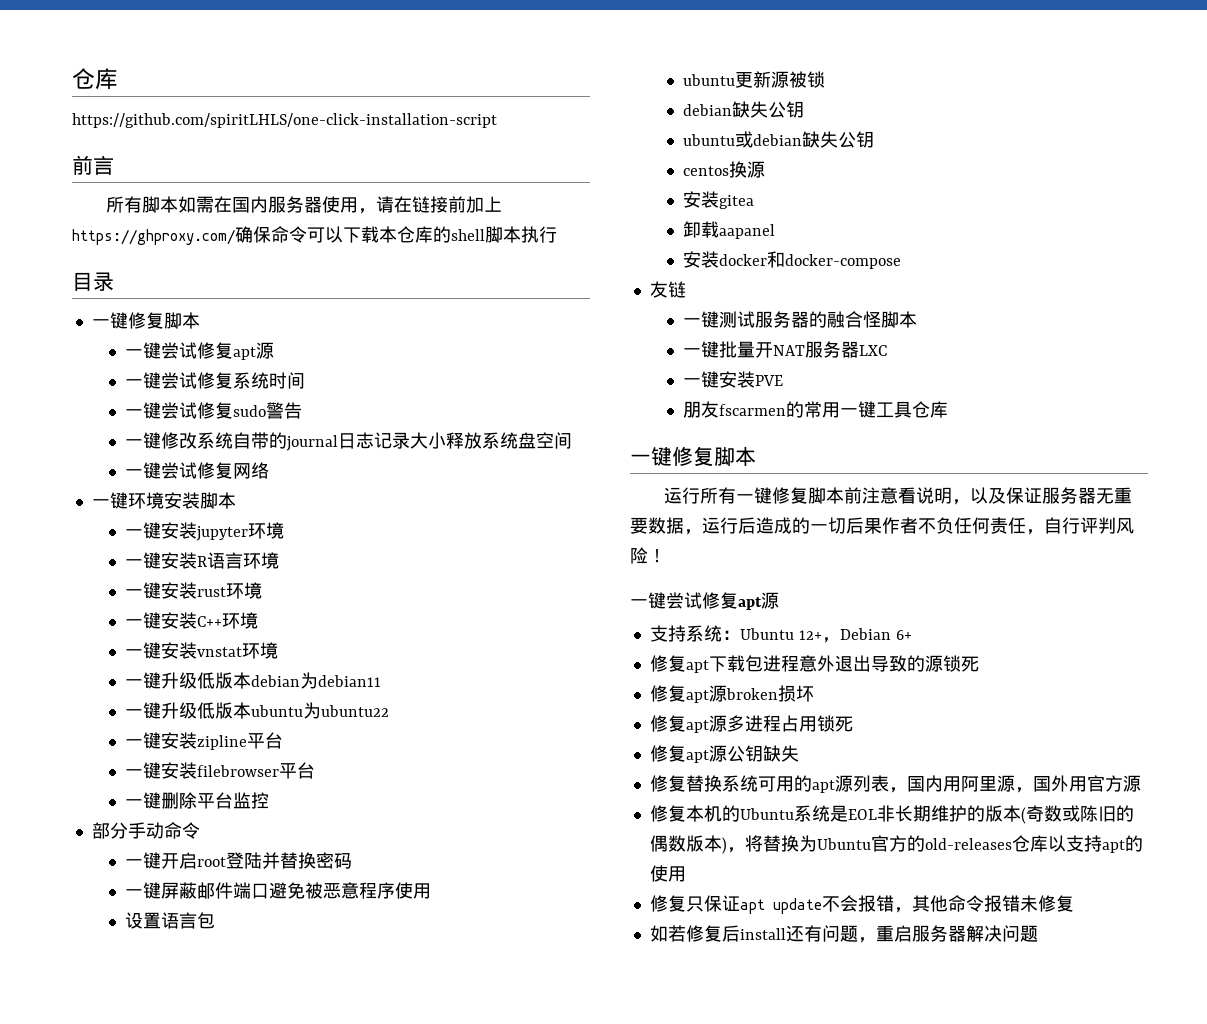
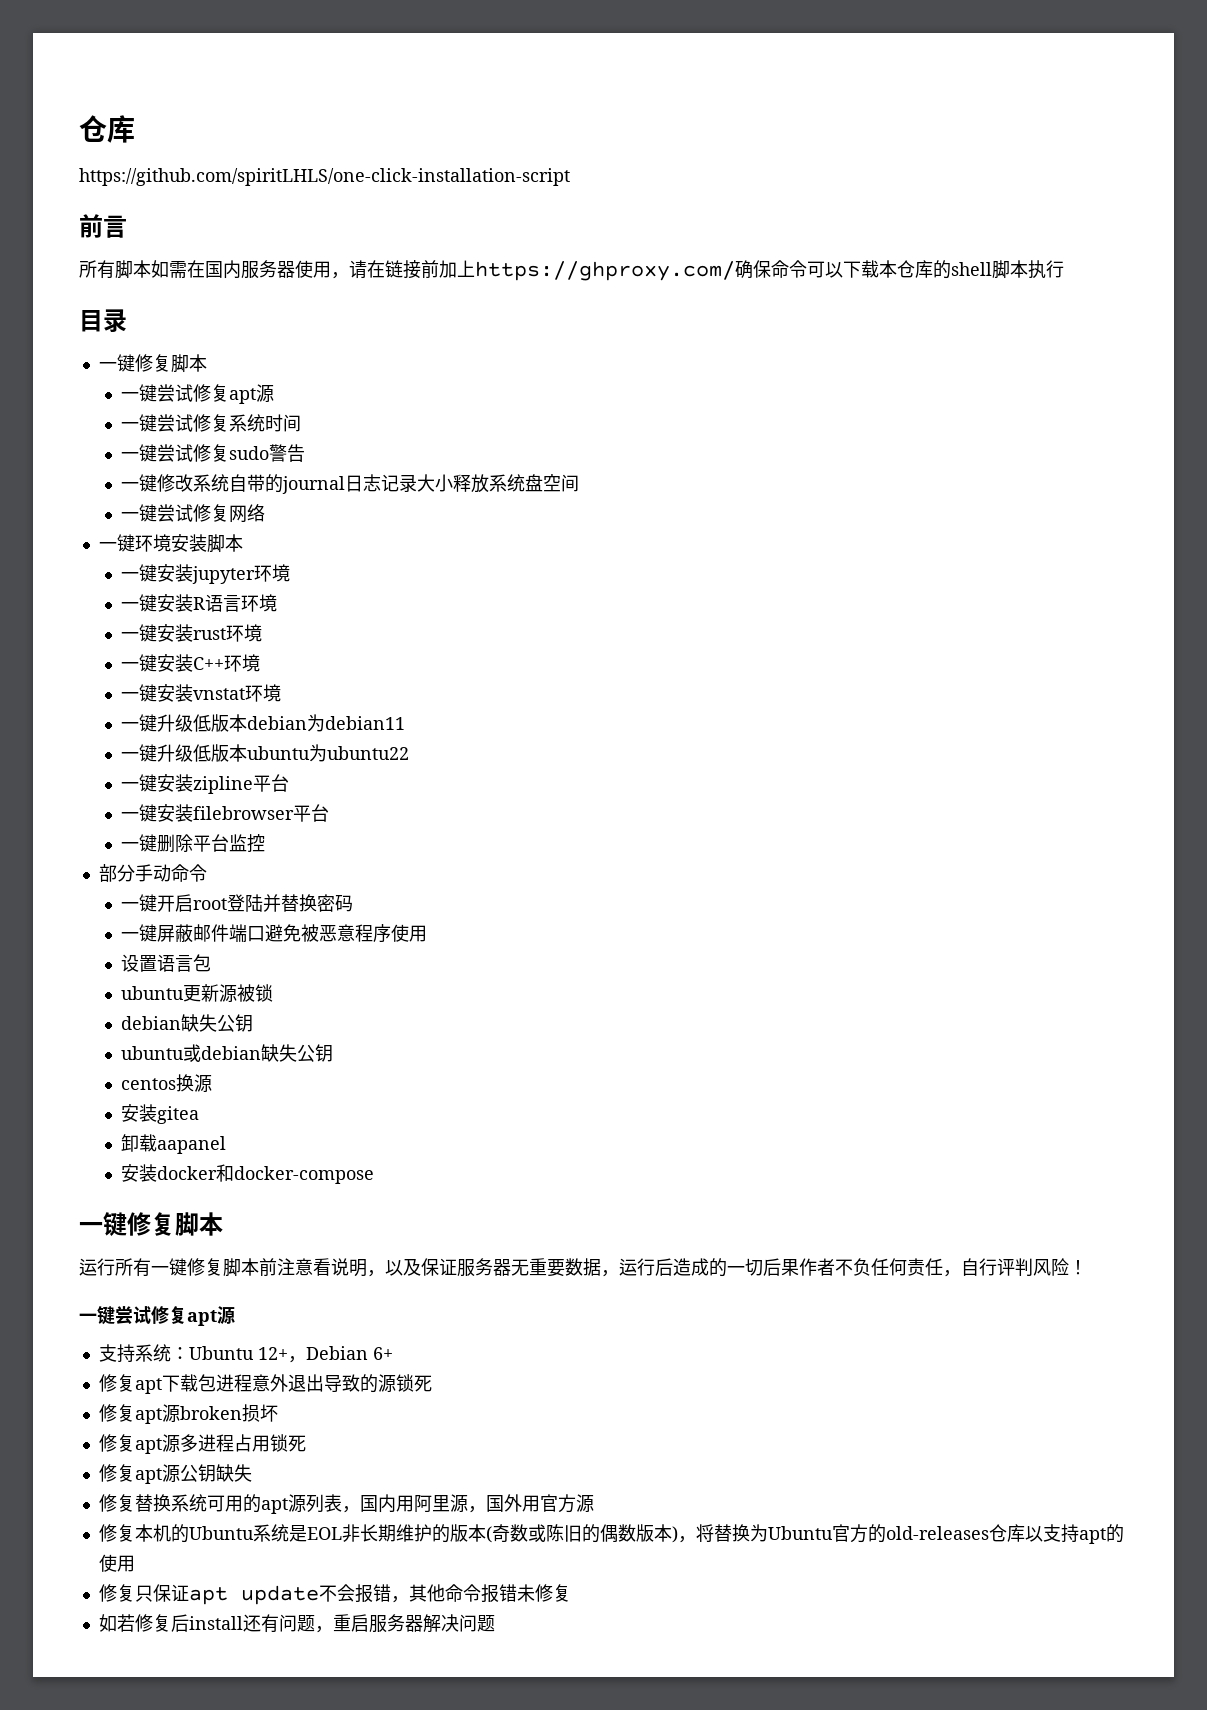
- 友链
- 一键测试服务器的融合怪脚本
- 一键批量开NAT服务器LXC
- 一键安装PVE
- 朋友fscarmen的常用一键工具仓库

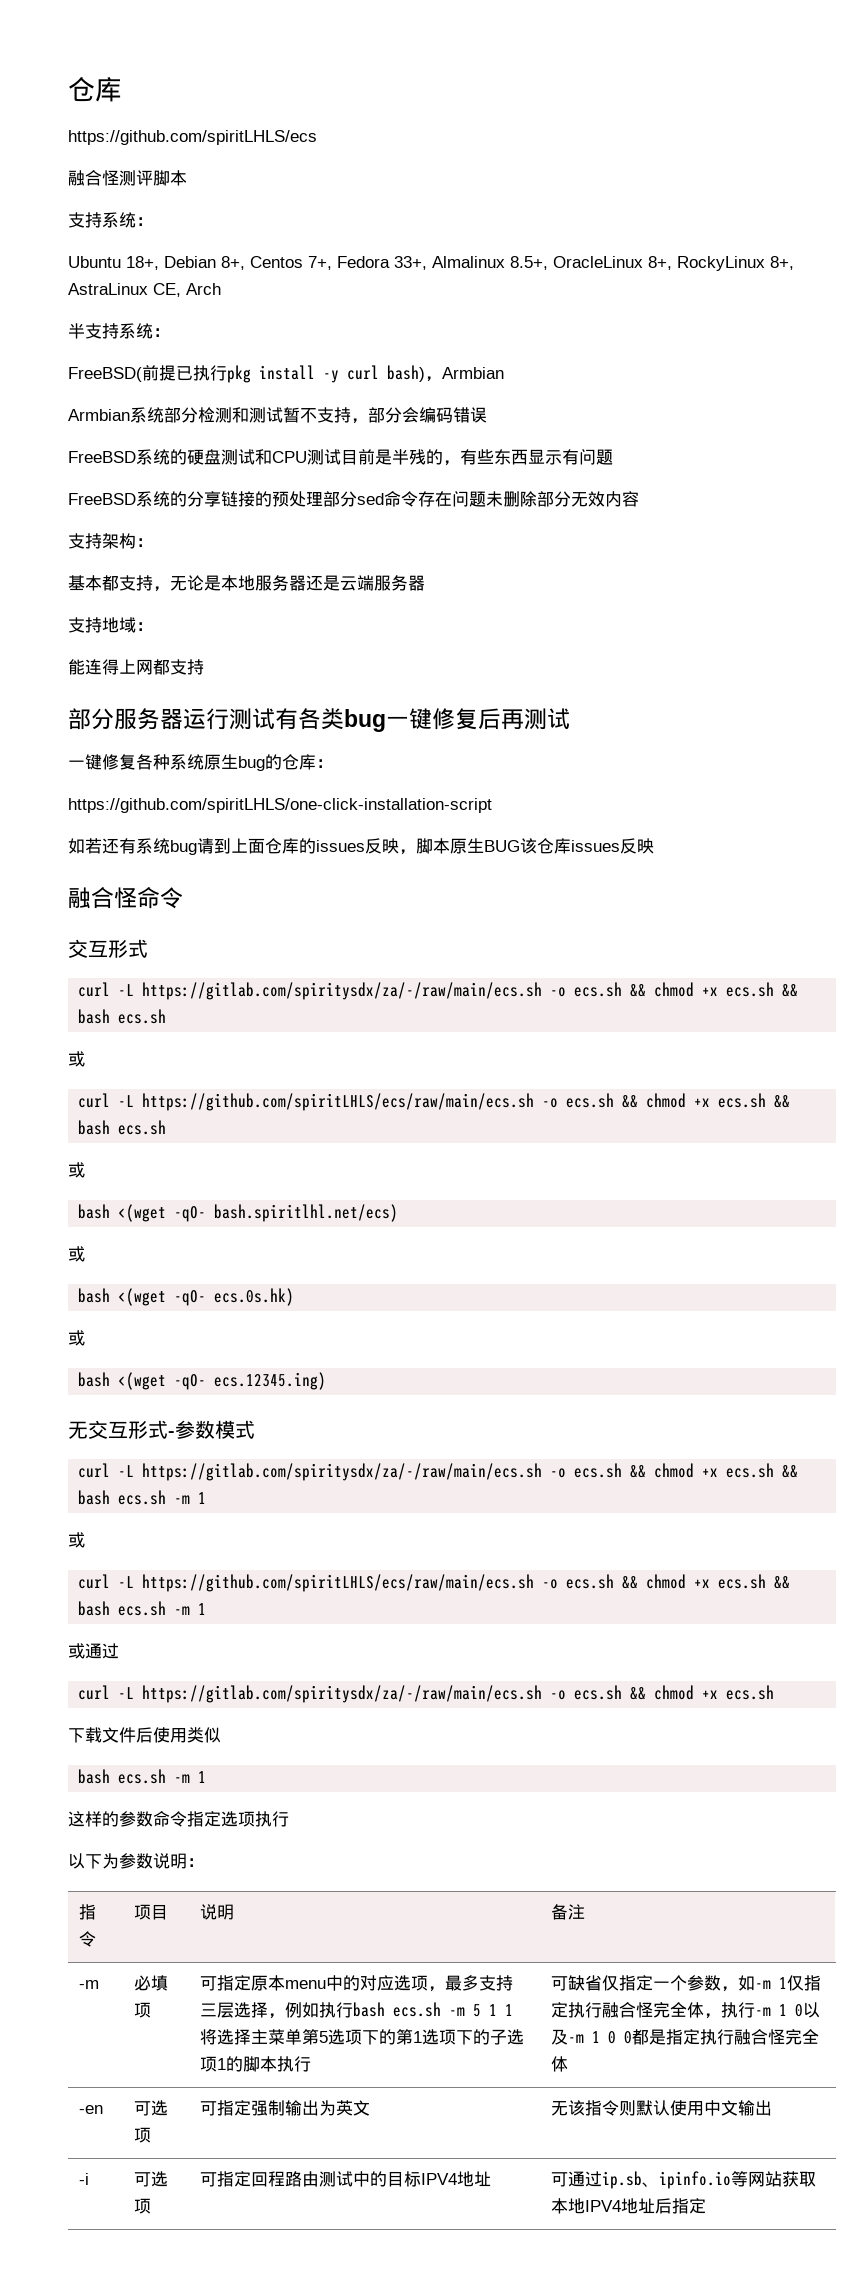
+ https://github.com/spiritLHLS/ecs
+ 融合怪测评脚本
+ 支持系统：
+ Ubuntu 18+, Debian 8+, Centos 7+, Fedora 33+, Almalinux 8.5+, OracleLinux 8+, RockyLinux 8+, AstraLinux CE, Arch
+ 半支持系统：
+ FreeBSD(前提已执行pkg install -y curl bash)，Armbian
+ Armbian系统部分检测和测试暂不支持，部分会编码错误
+ FreeBSD系统的硬盘测试和CPU测试目前是半残的，有些东西显示有问题
+ FreeBSD系统的分享链接的预处理部分sed命令存在问题未删除部分无效内容
+ 支持架构：
+ 基本都支持，无论是本地服务器还是云端服务器
+ 支持地域：
+ 能连得上网都支持
+ 部分服务器运行测试有各类bug一键修复后再测试
+ 一键修复各种系统原生bug的仓库：
  https://github.com/spiritLHLS/one-click-installation-script
- 前言
- 所有脚本如需在国内服务器使用，请在链接前加上https://ghproxy.com/确保命令可以下载本仓库的shell脚本执行
- 目录
- 一键修复脚本
- 一键尝试修复apt源
- 一键尝试修复系统时间
- 一键尝试修复sudo警告
- 一键修改系统自带的journal日志记录大小释放系统盘空间
- 一键尝试修复网络
- 一键环境安装脚本
- 一键安装jupyter环境
- 一键安装R语言环境
- 一键安装rust环境
- 一键安装C++环境
- 一键安装vnstat环境
- 一键升级低版本debian为debian11
- 一键升级低版本ubuntu为ubuntu22
- 一键安装zipline平台
- 一键安装filebrowser平台
- 一键删除平台监控
- 部分手动命令
- 一键开启root登陆并替换密码
- 一键屏蔽邮件端口避免被恶意程序使用
- 设置语言包
- ubuntu更新源被锁
- debian缺失公钥
- ubuntu或debian缺失公钥
- centos换源
- 安装gitea
- 卸载aapanel
- 安装docker和docker-compose
- 一键修复脚本
- 运行所有一键修复脚本前注意看说明，以及保证服务器无重要数据，运行后造成的一切后果作者不负任何责任，自行评判风险！
- 一键尝试修复apt源
- 支持系统：Ubuntu 12+，Debian 6+
- 修复apt下载包进程意外退出导致的源锁死
- 修复apt源broken损坏
- 修复apt源多进程占用锁死
- 修复apt源公钥缺失
- 修复替换系统可用的apt源列表，国内用阿里源，国外用官方源
- 修复本机的Ubuntu系统是EOL非长期维护的版本(奇数或陈旧的偶数版本)，将替换为Ubuntu官方的old-releases仓库以支持apt的使用
- 修复只保证apt update不会报错，其他命令报错未修复
- 如若修复后install还有问题，重启服务器解决问题
+ 如若还有系统bug请到上面仓库的issues反映，脚本原生BUG该仓库issues反映
+ 融合怪命令
+ 交互形式
+ curl -L https://gitlab.com/spiritysdx/za/-/raw/main/ecs.sh -o ecs.sh && chmod +x ecs.sh && bash ecs.sh
+ 或
+ curl -L https://github.com/spiritLHLS/ecs/raw/main/ecs.sh -o ecs.sh && chmod +x ecs.sh && bash ecs.sh
+ 或
+ bash <(wget -qO- bash.spiritlhl.net/ecs)
+ 或
+ bash <(wget -qO- ecs.0s.hk)
+ 或
+ bash <(wget -qO- ecs.12345.ing)
+ 无交互形式-参数模式
+ curl -L https://gitlab.com/spiritysdx/za/-/raw/main/ecs.sh -o ecs.sh && chmod +x ecs.sh && bash ecs.sh -m 1
+ 或
+ curl -L https://github.com/spiritLHLS/ecs/raw/main/ecs.sh -o ecs.sh && chmod +x ecs.sh && bash ecs.sh -m 1
+ 或通过
+ curl -L https://gitlab.com/spiritysdx/za/-/raw/main/ecs.sh -o ecs.sh && chmod +x ecs.sh
+ 下载文件后使用类似
+ bash ecs.sh -m 1
+ 这样的参数命令指定选项执行
+ 以下为参数说明：
+ 指令 | 项目 | 说明 | 备注
+ -m | 必填项 | 可指定原本menu中的对应选项，最多支持三层选择，例如执行bash ecs.sh -m 5 1 1将选择主菜单第5选项下的第1选项下的子选项1的脚本执行 | 可缺省仅指定一个参数，如-m 1仅指定执行融合怪完全体，执行-m 1 0以及-m 1 0 0都是指定执行融合怪完全体
+ -en | 可选项 | 可指定强制输出为英文 | 无该指令则默认使用中文输出
+ -i | 可选项 | 可指定回程路由测试中的目标IPV4地址 | 可通过ip.sb、ipinfo.io等网站获取本地IPV4地址后指定

